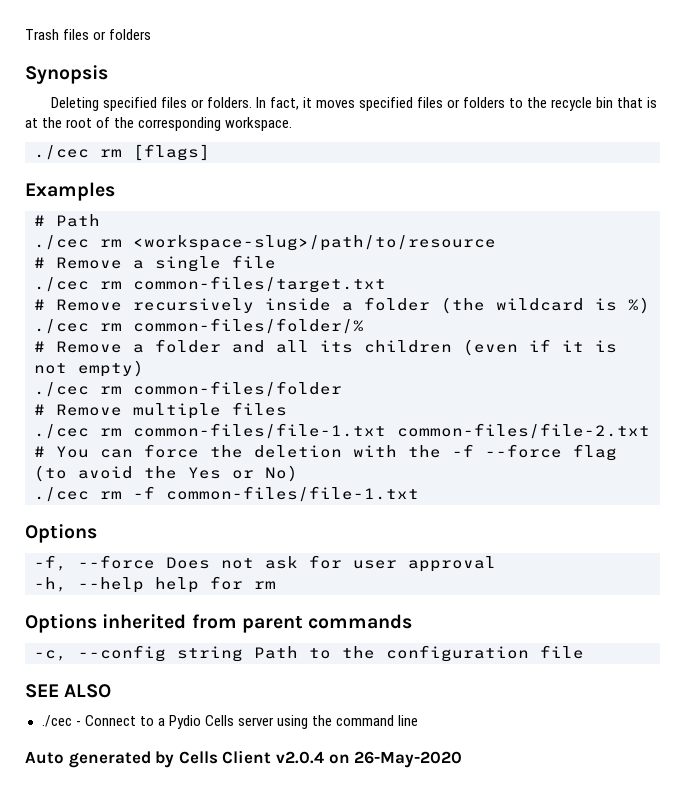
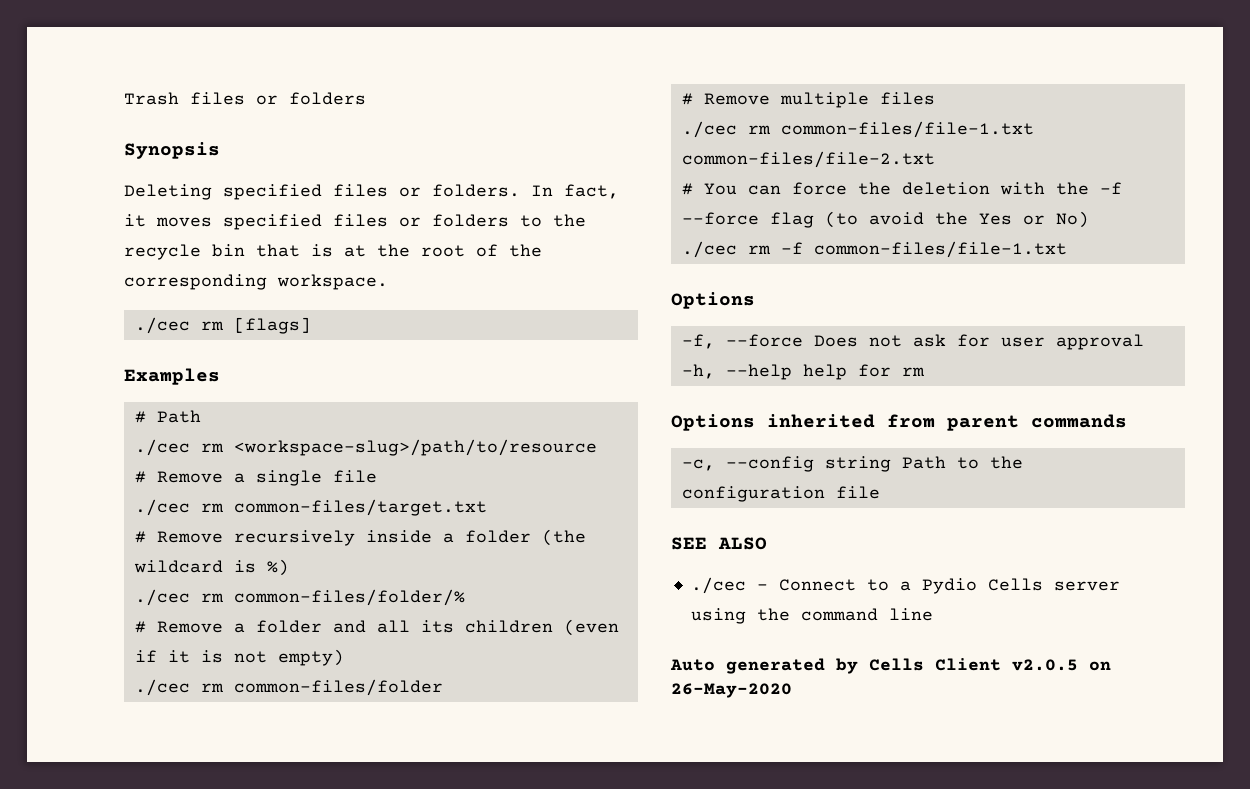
- Auto generated by Cells Client v2.0.4 on 26-May-2020
+ Auto generated by Cells Client v2.0.5 on 26-May-2020

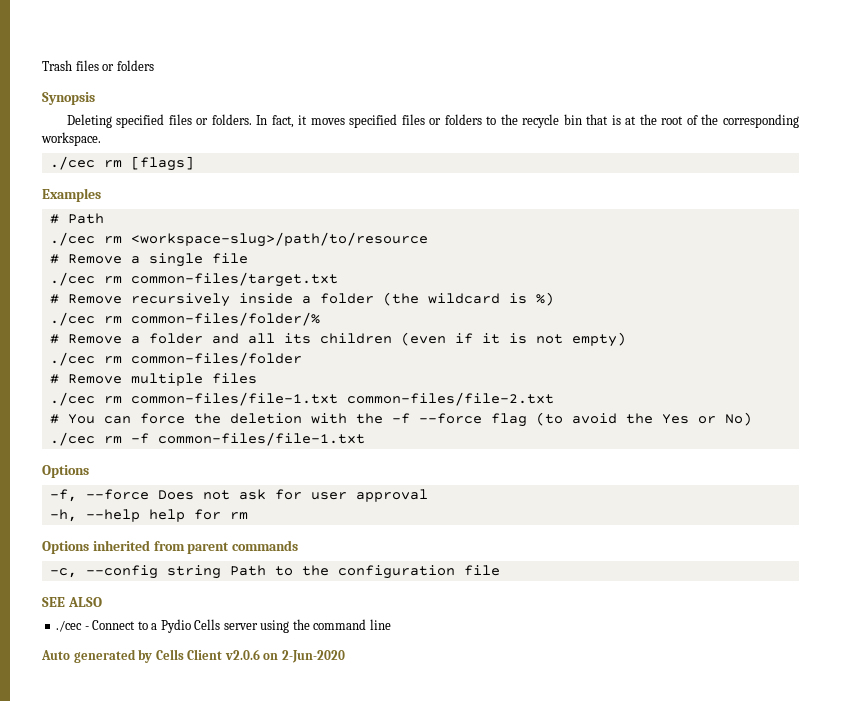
- Auto generated by Cells Client v2.0.5 on 26-May-2020
+ Auto generated by Cells Client v2.0.6 on 2-Jun-2020

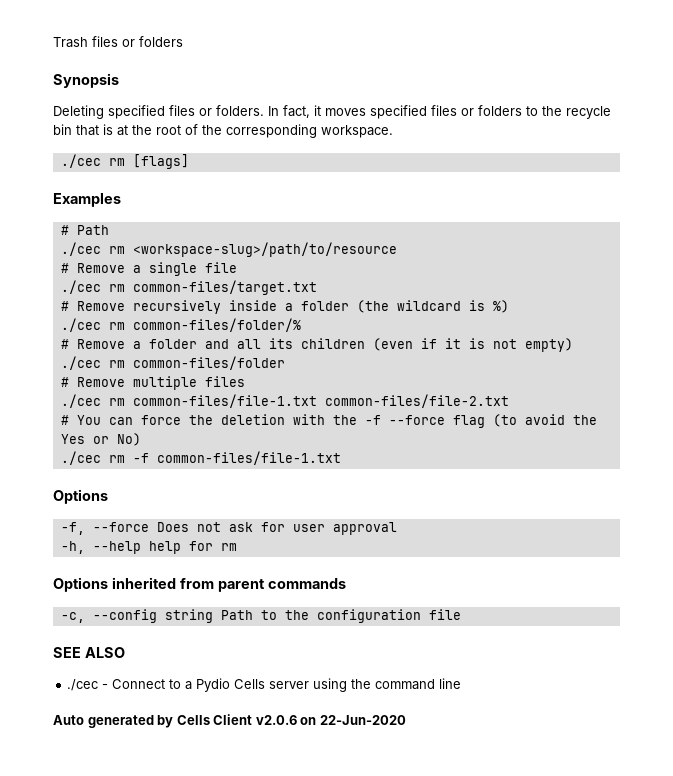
- Auto generated by Cells Client v2.0.6 on 2-Jun-2020
+ Auto generated by Cells Client v2.0.6 on 22-Jun-2020

